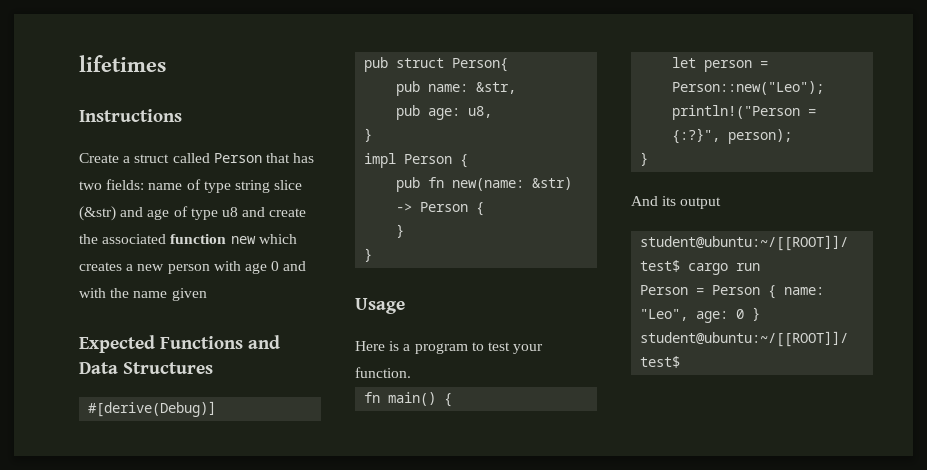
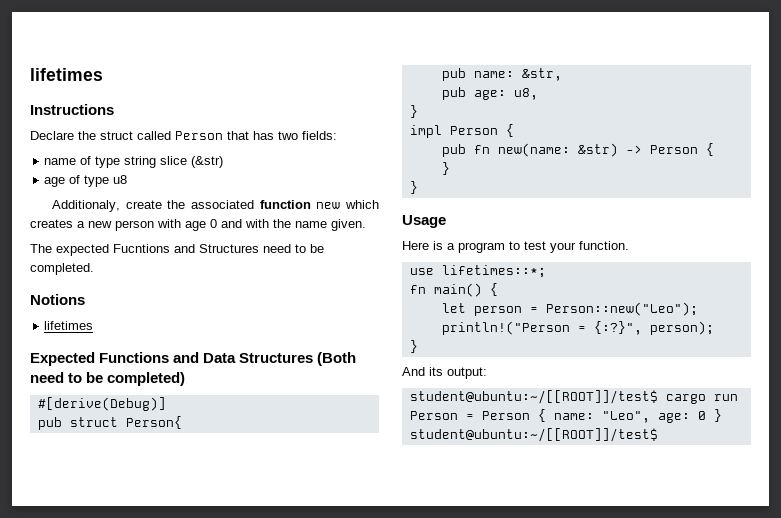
- Create a struct called Person that has two fields: name of type string slice (&str) and age of type u8 and create the associated function new which creates a new person with age 0 and with the name given
+ Declare the struct called Person that has two fields:
+ name of type string slice (&str)
+ age of type u8
+ Additionaly, create the associated function new which creates a new person with age 0 and with the name given.
+ The expected Fucntions and Structures need to be completed.
+ Notions
+ lifetimes
- Expected Functions and Data Structures
+ Expected Functions and Data Structures (Both need to be completed)
+ use lifetimes::*;
- And its output
+ And its output:

